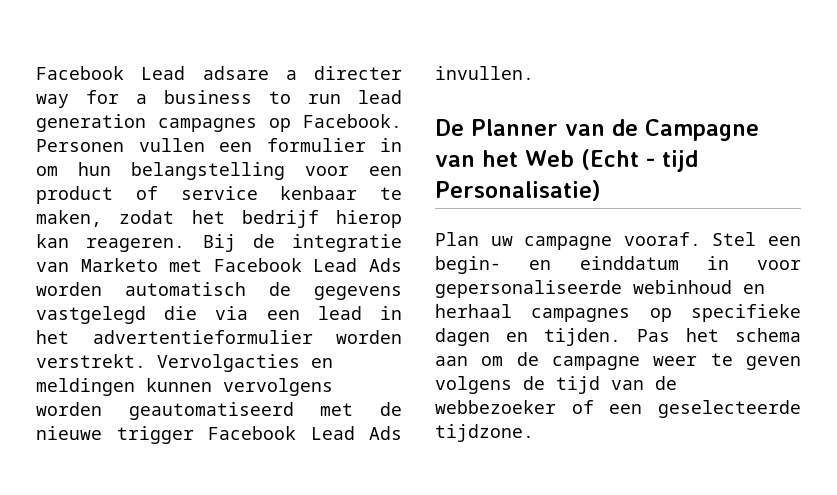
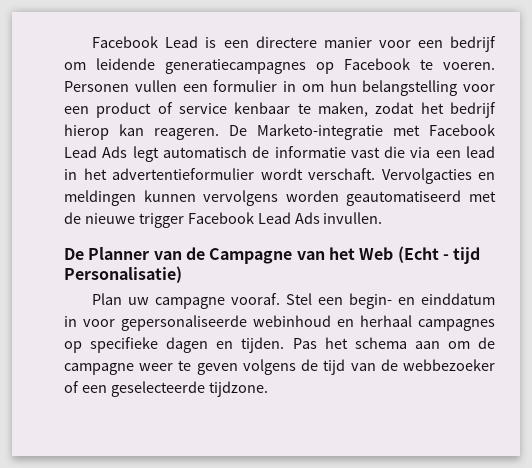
- Facebook Lead adsare a directer way for a business to run lead generation campagnes op Facebook.
+ Facebook Lead is een directere manier voor een bedrijf om leidende generatiecampagnes op Facebook te voeren.
- Bij de integratie van Marketo met Facebook Lead Ads worden automatisch de gegevens vastgelegd die via een lead in het advertentieformulier worden verstrekt.
+ De Marketo-integratie met Facebook Lead Ads legt automatisch de informatie vast die via een lead in het advertentieformulier wordt verschaft.

